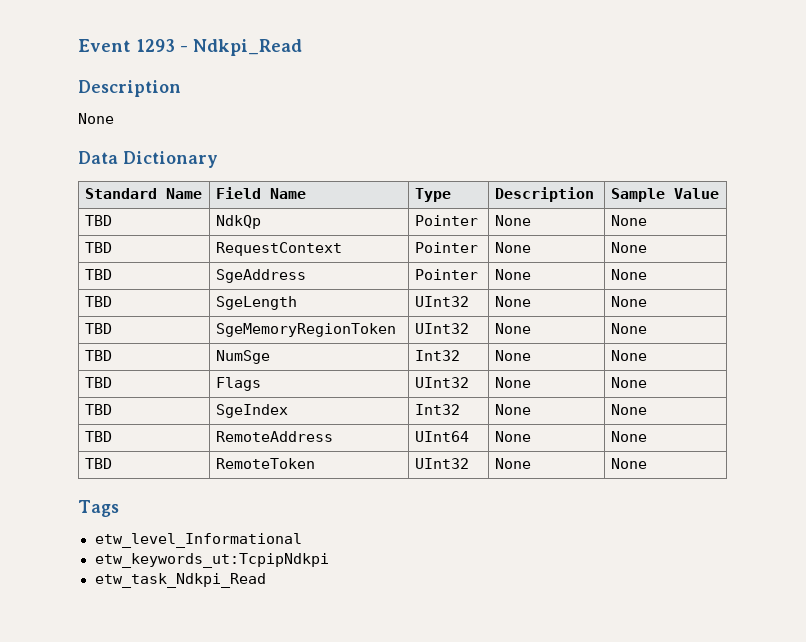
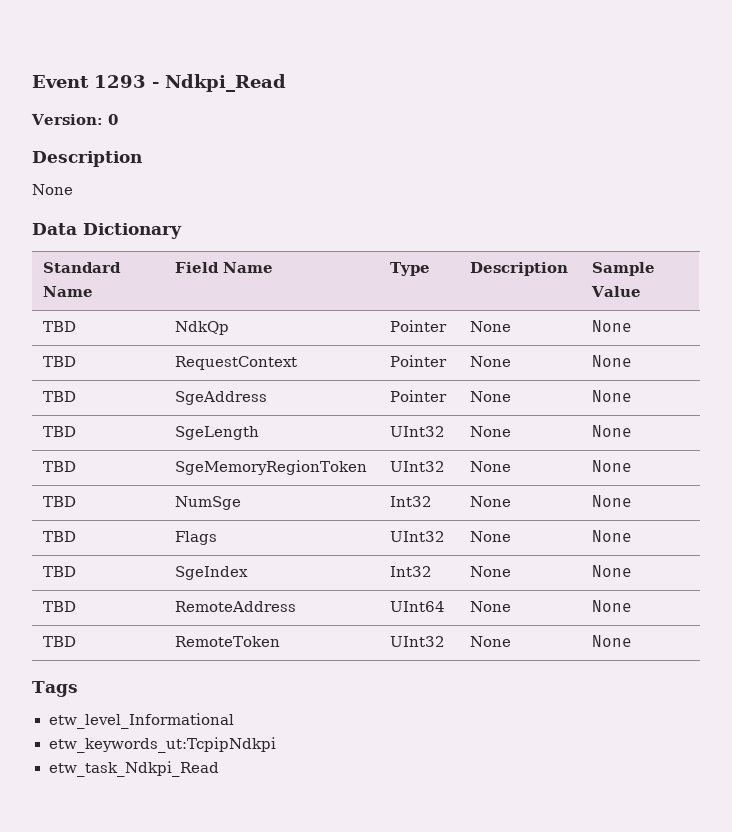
+ Version: 0

